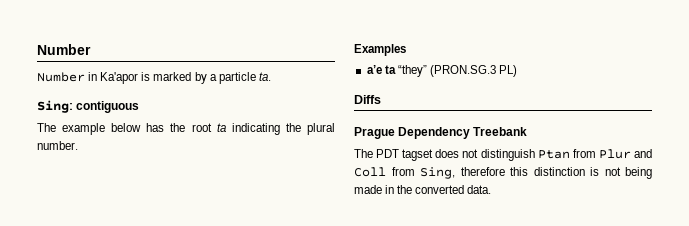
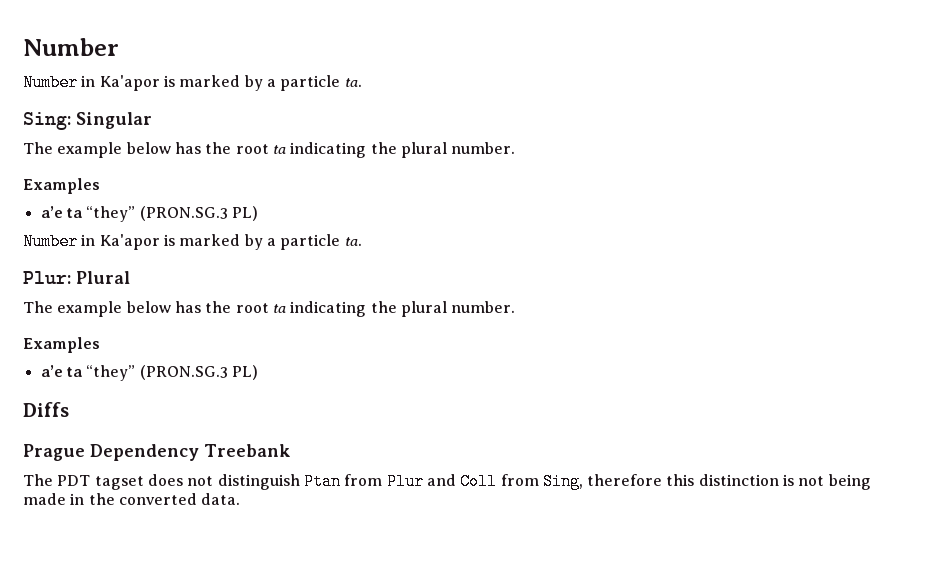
- Sing: contiguous
+ Sing: Singular
+ The example below has the root ta indicating the plural number.
+ Examples
+ a’e ta “they” (PRON.SG.3 PL)
+ Number in Ka'apor is marked by a particle ta.
+ Plur: Plural

